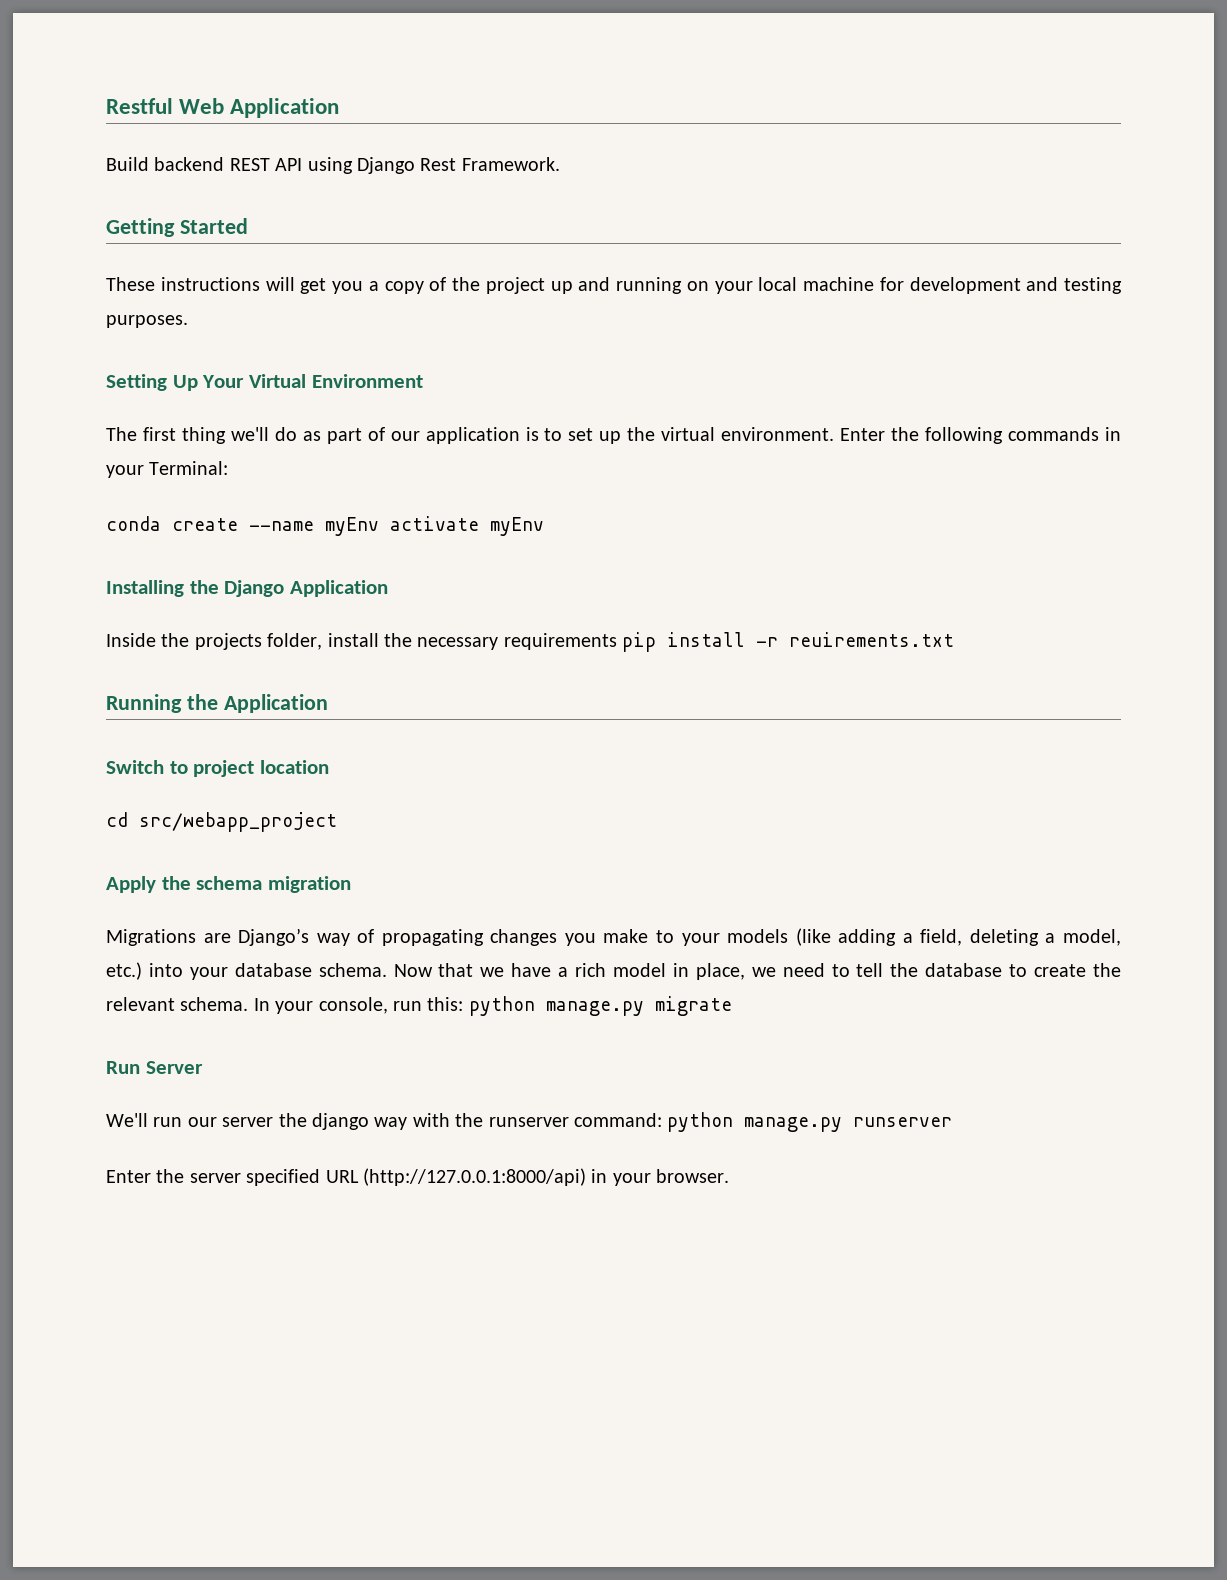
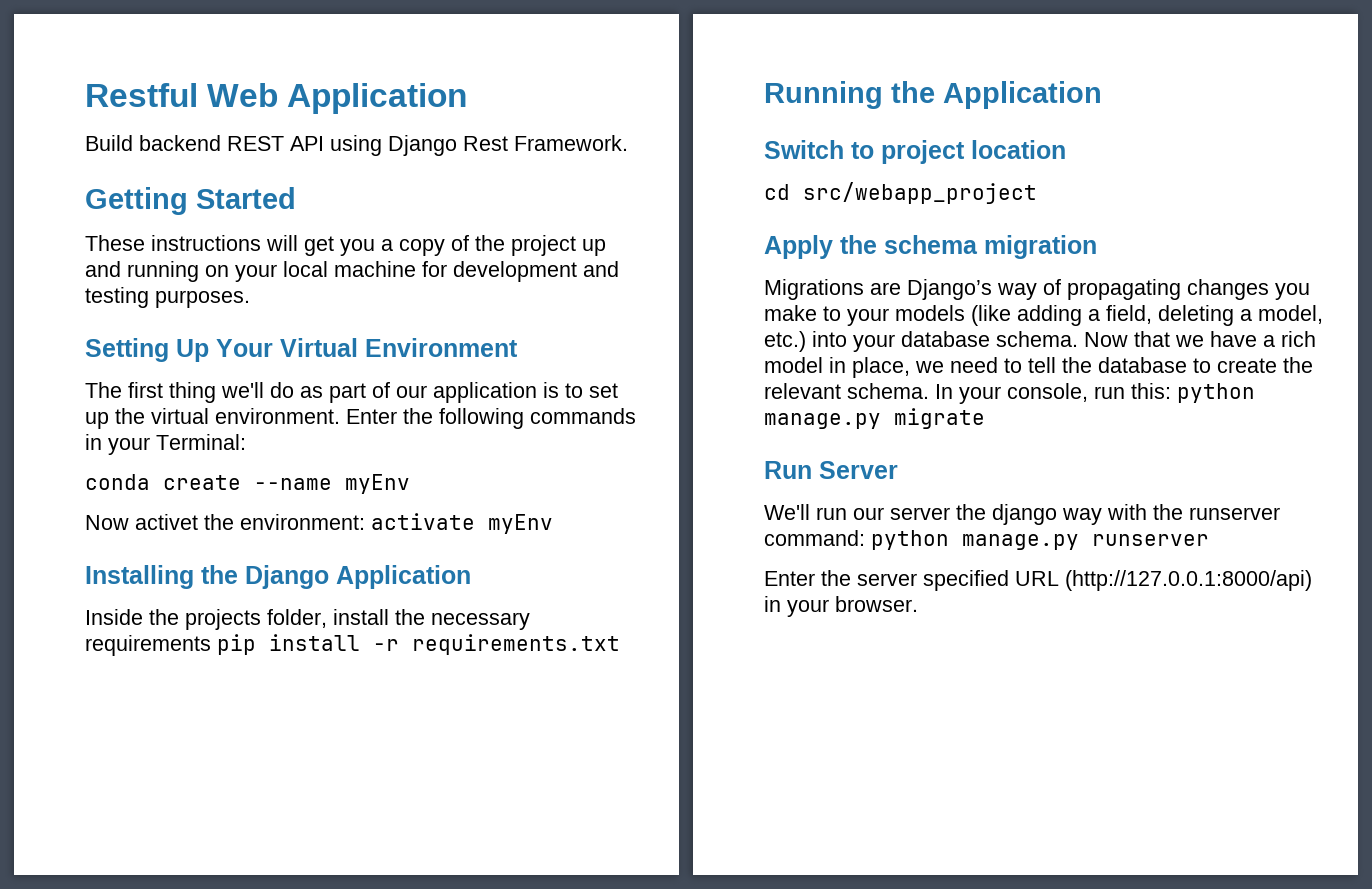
- conda create --name myEnv activate myEnv
+ conda create --name myEnv
+ Now activet the environment: activate myEnv
- Inside the projects folder, install the necessary requirements pip install -r reuirements.txt
+ Inside the projects folder, install the necessary requirements pip install -r requirements.txt

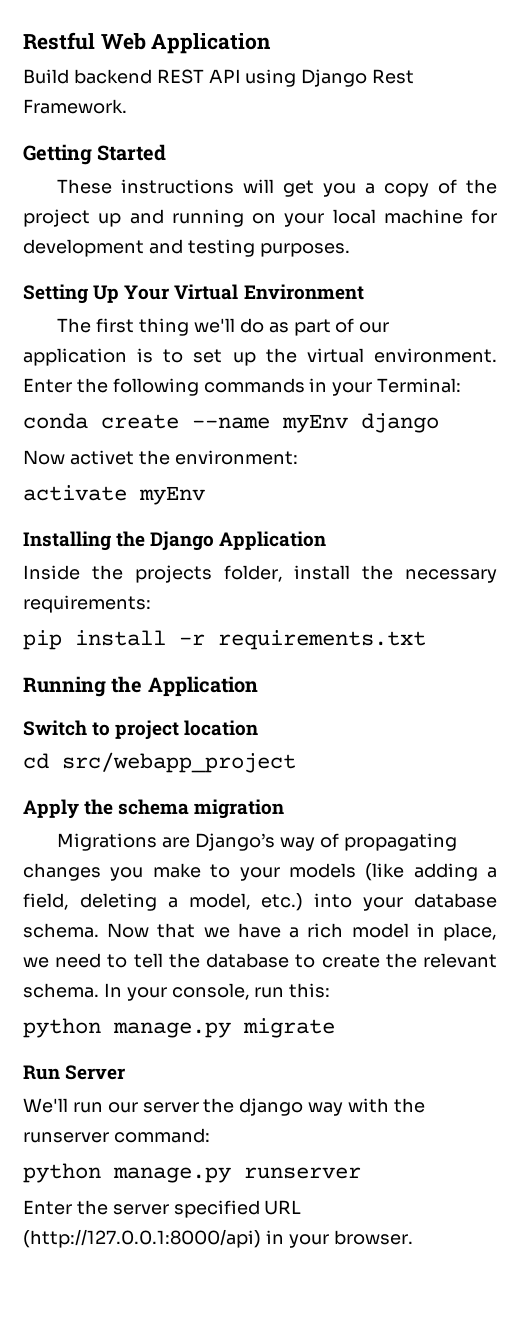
- conda create --name myEnv
+ conda create --name myEnv django
- Now activet the environment: activate myEnv
+ Now activet the environment:
+ activate myEnv
- Inside the projects folder, install the necessary requirements pip install -r requirements.txt
+ Inside the projects folder, install the necessary requirements:
+ pip install -r requirements.txt
- In your console, run this: python manage.py migrate
+ In your console, run this:
+ python manage.py migrate
- We'll run our server the django way with the runserver command: python manage.py runserver
+ We'll run our server the django way with the runserver command:
+ python manage.py runserver

